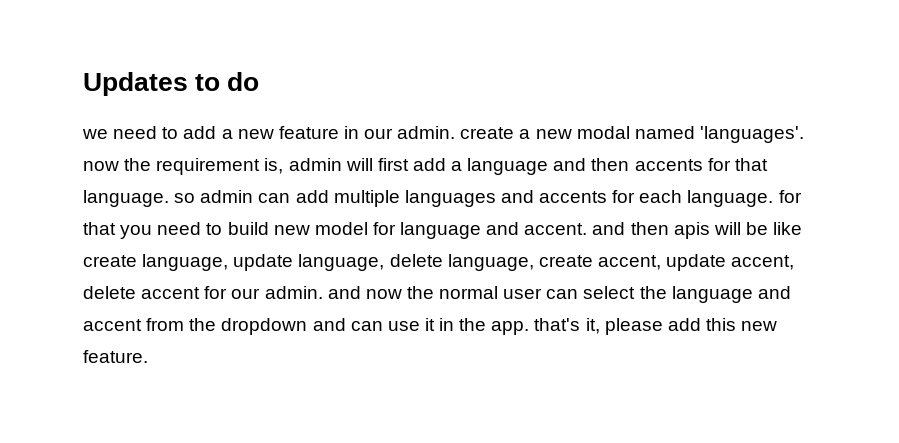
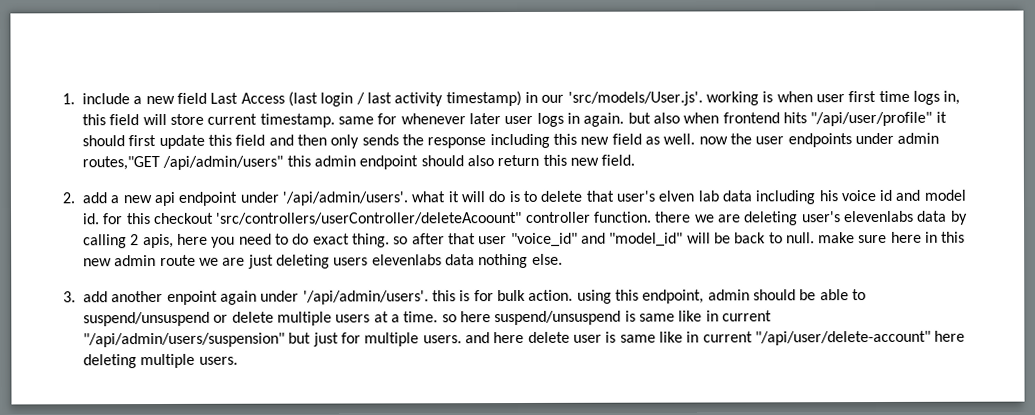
- Updates to do
- we need to add a new feature in our admin. create a new modal named 'languages'. now the requirement is, admin will first add a language and then accents for that language. so admin can add multiple languages and accents for each language. for that you need to build new model for language and accent. and then apis will be like create language, update language, delete language, create accent, update accent, delete accent for our admin. and now the normal user can select the language and accent from the dropdown and can use it in the app. that's it, please add this new feature.
+ 1. include a new field Last Access (last login / last activity timestamp) in our 'src/models/User.js'. working is when user first time logs in, this field will store current timestamp. same for whenever later user logs in again. but also when frontend hits "/api/user/profile" it should first update this field and then only sends the response including this new field as well. now the user endpoints under admin routes,"GET /api/admin/users" this admin endpoint should also return this new field.
+ 2. add a new api endpoint under '/api/admin/users'. what it will do is to delete that user's elven lab data including his voice id and model id. for this checkout 'src/controllers/userController/deleteAcoount" controller function. there we are deleting user's elevenlabs data by calling 2 apis, here you need to do exact thing. so after that user "voice_id" and "model_id" will be back to null. make sure here in this new admin route we are just deleting users elevenlabs data nothing else.
+ 3. add another enpoint again under '/api/admin/users'. this is for bulk action. using this endpoint, admin should be able to suspend/unsuspend or delete multiple users at a time. so here suspend/unsuspend is same like in current "/api/admin/users/suspension" but just for multiple users. and here delete user is same like in current "/api/user/delete-account" here deleting multiple users.

